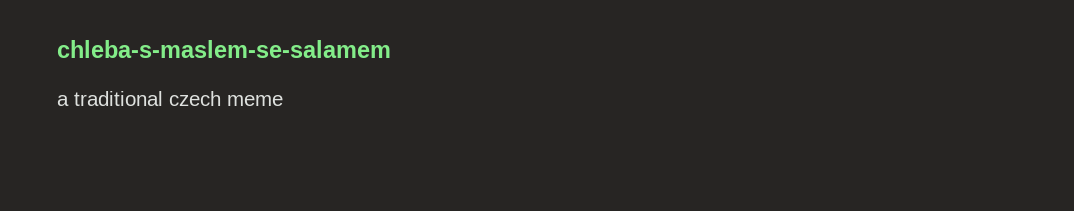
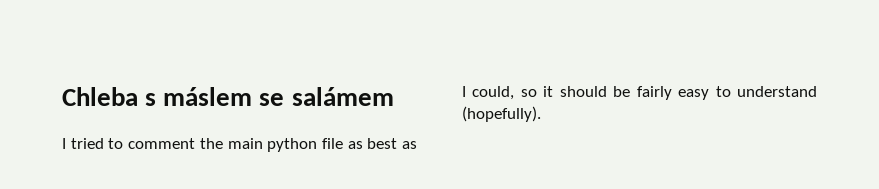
- chleba-s-maslem-se-salamem
- a traditional czech meme
+ Chleba s máslem se salámem
+ I tried to comment the main python file as best as I could, so it should be fairly easy to understand (hopefully).

